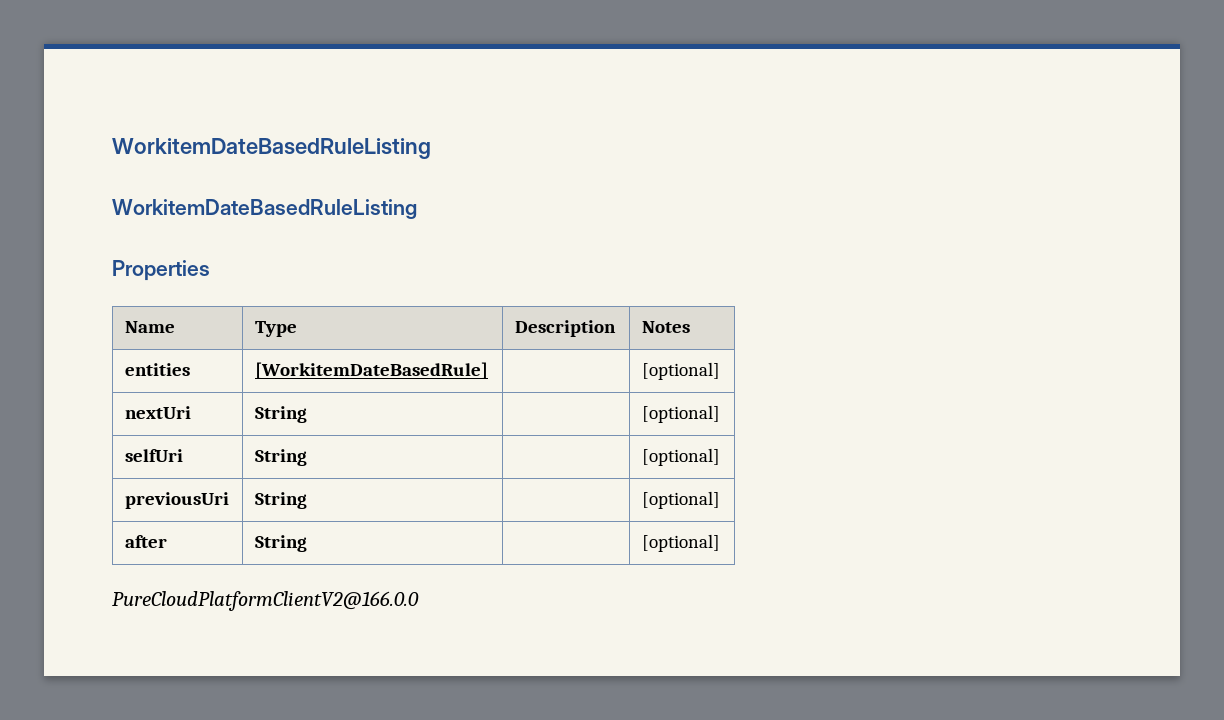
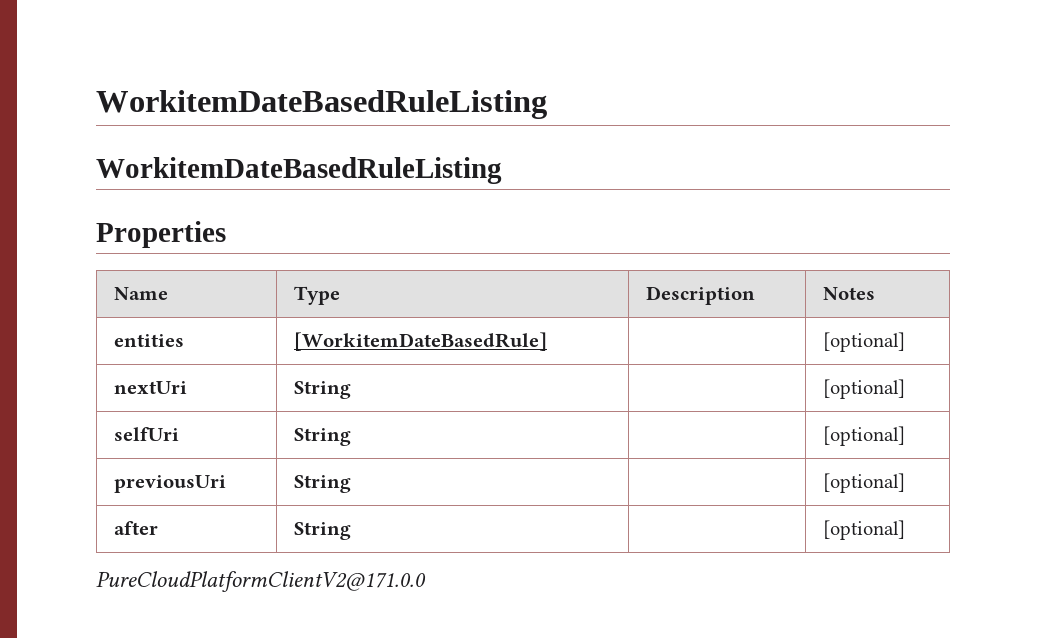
- PureCloudPlatformClientV2@166.0.0
+ PureCloudPlatformClientV2@171.0.0

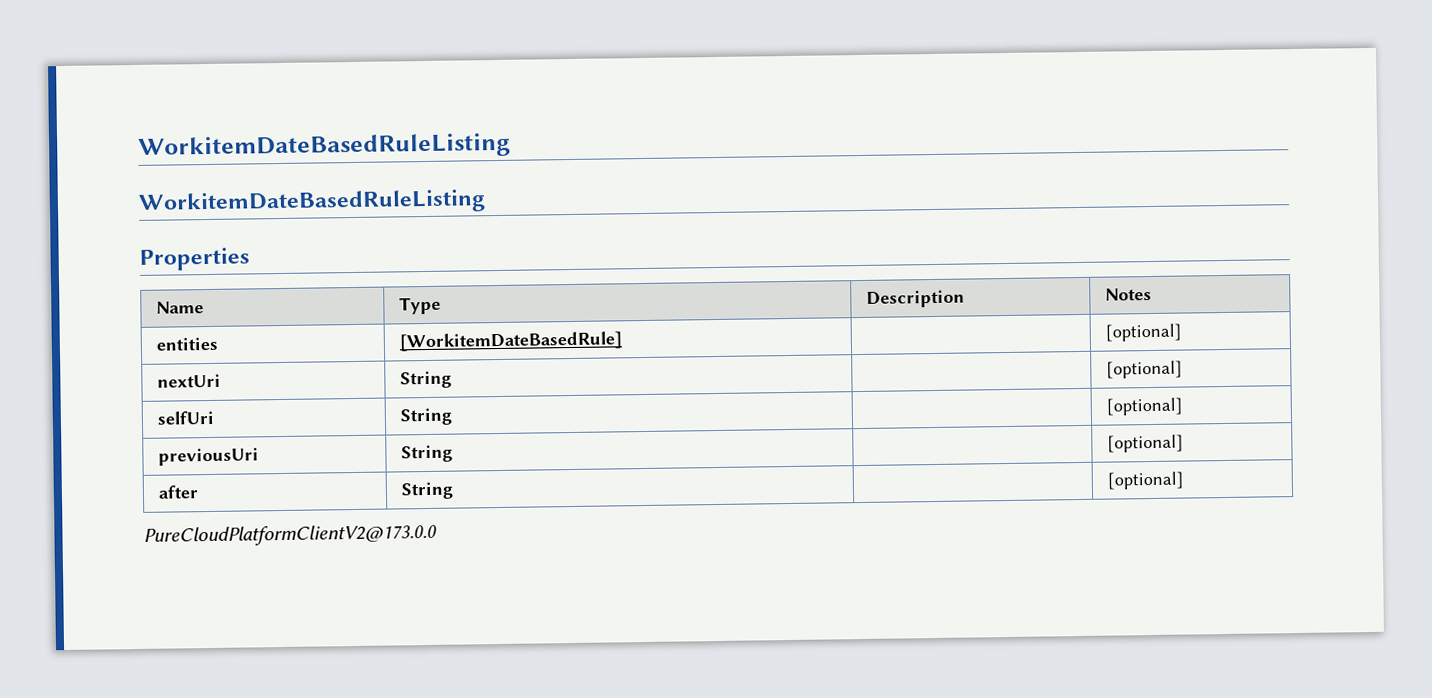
- PureCloudPlatformClientV2@171.0.0
+ PureCloudPlatformClientV2@173.0.0

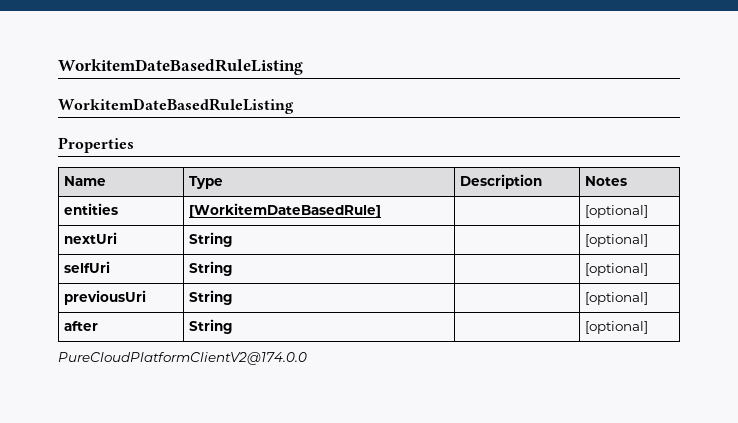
- PureCloudPlatformClientV2@173.0.0
+ PureCloudPlatformClientV2@174.0.0

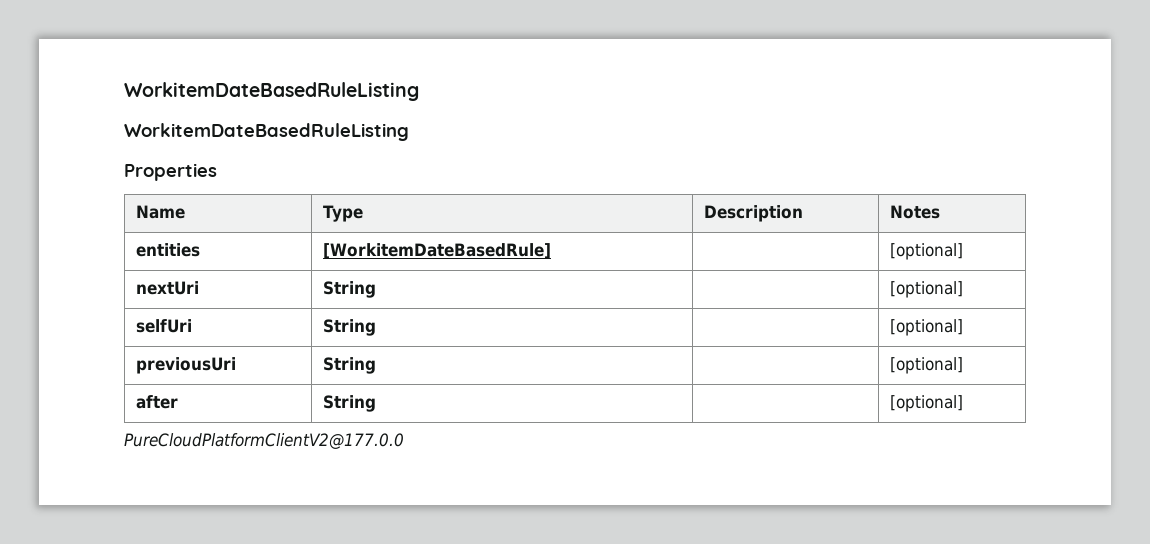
- PureCloudPlatformClientV2@174.0.0
+ PureCloudPlatformClientV2@177.0.0

